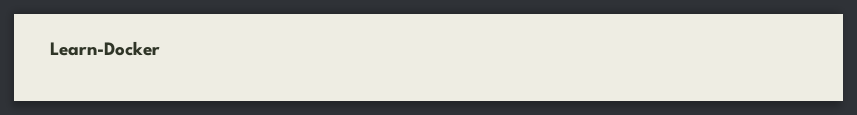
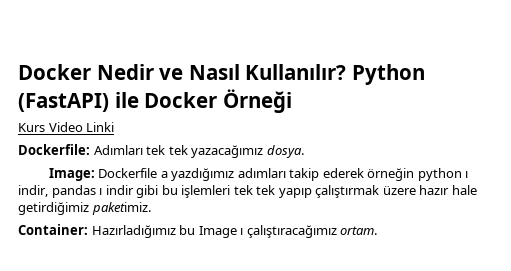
- Learn-Docker
+ Docker Nedir ve Nasıl Kullanılır? Python (FastAPI) ile Docker Örneği
+ Kurs Video Linki
+ Dockerfile: Adımları tek tek yazacağımız dosya.
+ Image: Dockerfile a yazdığımız adımları takip ederek örneğin python ı indir, pandas ı indir gibi bu işlemleri tek tek yapıp çalıştırmak üzere hazır hale getirdiğimiz paketimiz.
+ Container: Hazırladığımız bu Image ı çalıştıracağımız ortam.

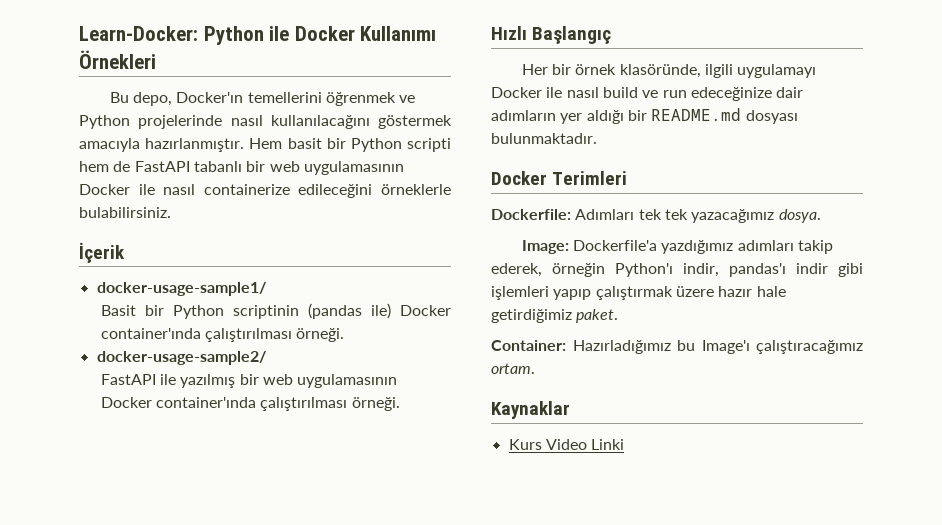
- Docker Nedir ve Nasıl Kullanılır? Python (FastAPI) ile Docker Örneği
- Kurs Video Linki
+ Learn-Docker: Python ile Docker Kullanımı Örnekleri
+ Bu depo, Docker'ın temellerini öğrenmek ve Python projelerinde nasıl kullanılacağını göstermek amacıyla hazırlanmıştır. Hem basit bir Python scripti hem de FastAPI tabanlı bir web uygulamasının Docker ile nasıl containerize edileceğini örneklerle bulabilirsiniz.
+ İçerik
+ docker-usage-sample1/
+ Basit bir Python scriptinin (pandas ile) Docker container'ında çalıştırılması örneği.
+ docker-usage-sample2/
+ FastAPI ile yazılmış bir web uygulamasının Docker container'ında çalıştırılması örneği.
+ Hızlı Başlangıç
+ Her bir örnek klasöründe, ilgili uygulamayı Docker ile nasıl build ve run edeceğinize dair adımların yer aldığı bir README.md dosyası bulunmaktadır.
+ Docker Terimleri
- Image: Dockerfile a yazdığımız adımları takip ederek örneğin python ı indir, pandas ı indir gibi bu işlemleri tek tek yapıp çalıştırmak üzere hazır hale getirdiğimiz paketimiz.
+ Image: Dockerfile'a yazdığımız adımları takip ederek, örneğin Python'ı indir, pandas'ı indir gibi işlemleri yapıp çalıştırmak üzere hazır hale getirdiğimiz paket.
- Container: Hazırladığımız bu Image ı çalıştıracağımız ortam.
+ Container: Hazırladığımız bu Image'ı çalıştıracağımız ortam.
+ Kaynaklar
+ Kurs Video Linki

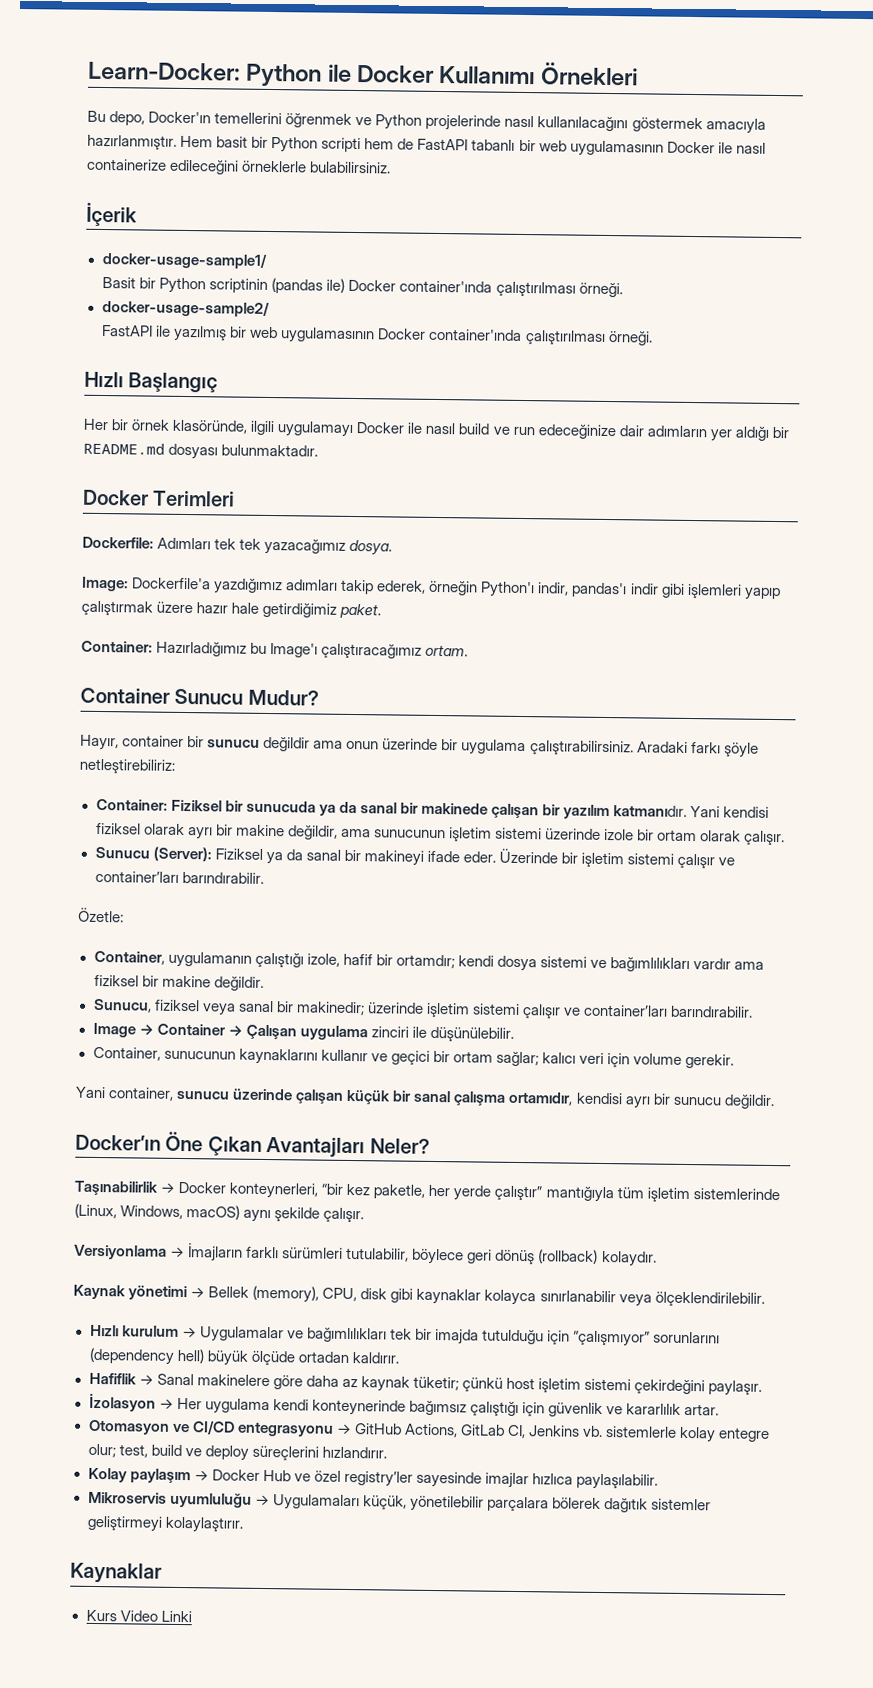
+ Container Sunucu Mudur?
+ Hayır, container bir sunucu değildir ama onun üzerinde bir uygulama çalıştırabilirsiniz. Aradaki farkı şöyle netleştirebiliriz:
+ Container: Fiziksel bir sunucuda ya da sanal bir makinede çalışan bir yazılım katmanıdır. Yani kendisi fiziksel olarak ayrı bir makine değildir, ama sunucunun işletim sistemi üzerinde izole bir ortam olarak çalışır.
+ Sunucu (Server): Fiziksel ya da sanal bir makineyi ifade eder. Üzerinde bir işletim sistemi çalışır ve container’ları barındırabilir.
+ Özetle:
+ Container, uygulamanın çalıştığı izole, hafif bir ortamdır; kendi dosya sistemi ve bağımlılıkları vardır ama fiziksel bir makine değildir.
+ Sunucu, fiziksel veya sanal bir makinedir; üzerinde işletim sistemi çalışır ve container’ları barındırabilir.
+ Image → Container → Çalışan uygulama zinciri ile düşünülebilir.
+ Container, sunucunun kaynaklarını kullanır ve geçici bir ortam sağlar; kalıcı veri için volume gerekir.
+ Yani container, sunucu üzerinde çalışan küçük bir sanal çalışma ortamıdır, kendisi ayrı bir sunucu değildir.
+ Docker’ın Öne Çıkan Avantajları Neler?
+ Taşınabilirlik → Docker konteynerleri, “bir kez paketle, her yerde çalıştır” mantığıyla tüm işletim sistemlerinde (Linux, Windows, macOS) aynı şekilde çalışır.
+ Versiyonlama → İmajların farklı sürümleri tutulabilir, böylece geri dönüş (rollback) kolaydır.
+ Kaynak yönetimi → Bellek (memory), CPU, disk gibi kaynaklar kolayca sınırlanabilir veya ölçeklendirilebilir.
+ Hızlı kurulum → Uygulamalar ve bağımlılıkları tek bir imajda tutulduğu için “çalışmıyor” sorunlarını (dependency hell) büyük ölçüde ortadan kaldırır.
+ Hafiflik → Sanal makinelere göre daha az kaynak tüketir; çünkü host işletim sistemi çekirdeğini paylaşır.
+ İzolasyon → Her uygulama kendi konteynerinde bağımsız çalıştığı için güvenlik ve kararlılık artar.
+ Otomasyon ve CI/CD entegrasyonu → GitHub Actions, GitLab CI, Jenkins vb. sistemlerle kolay entegre olur; test, build ve deploy süreçlerini hızlandırır.
+ Kolay paylaşım → Docker Hub ve özel registry’ler sayesinde imajlar hızlıca paylaşılabilir.
+ Mikroservis uyumluluğu → Uygulamaları küçük, yönetilebilir parçalara bölerek dağıtık sistemler geliştirmeyi kolaylaştırır.

